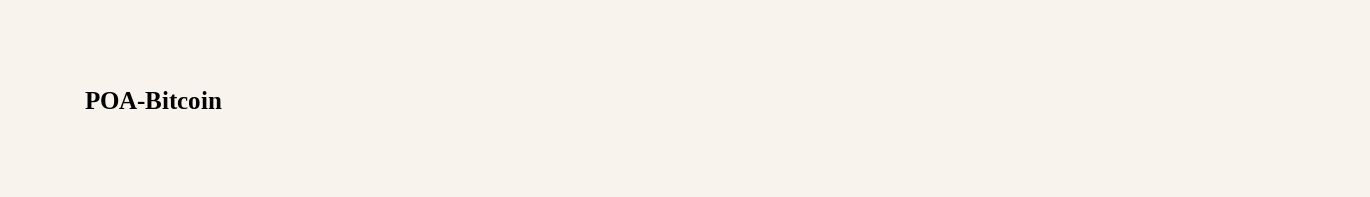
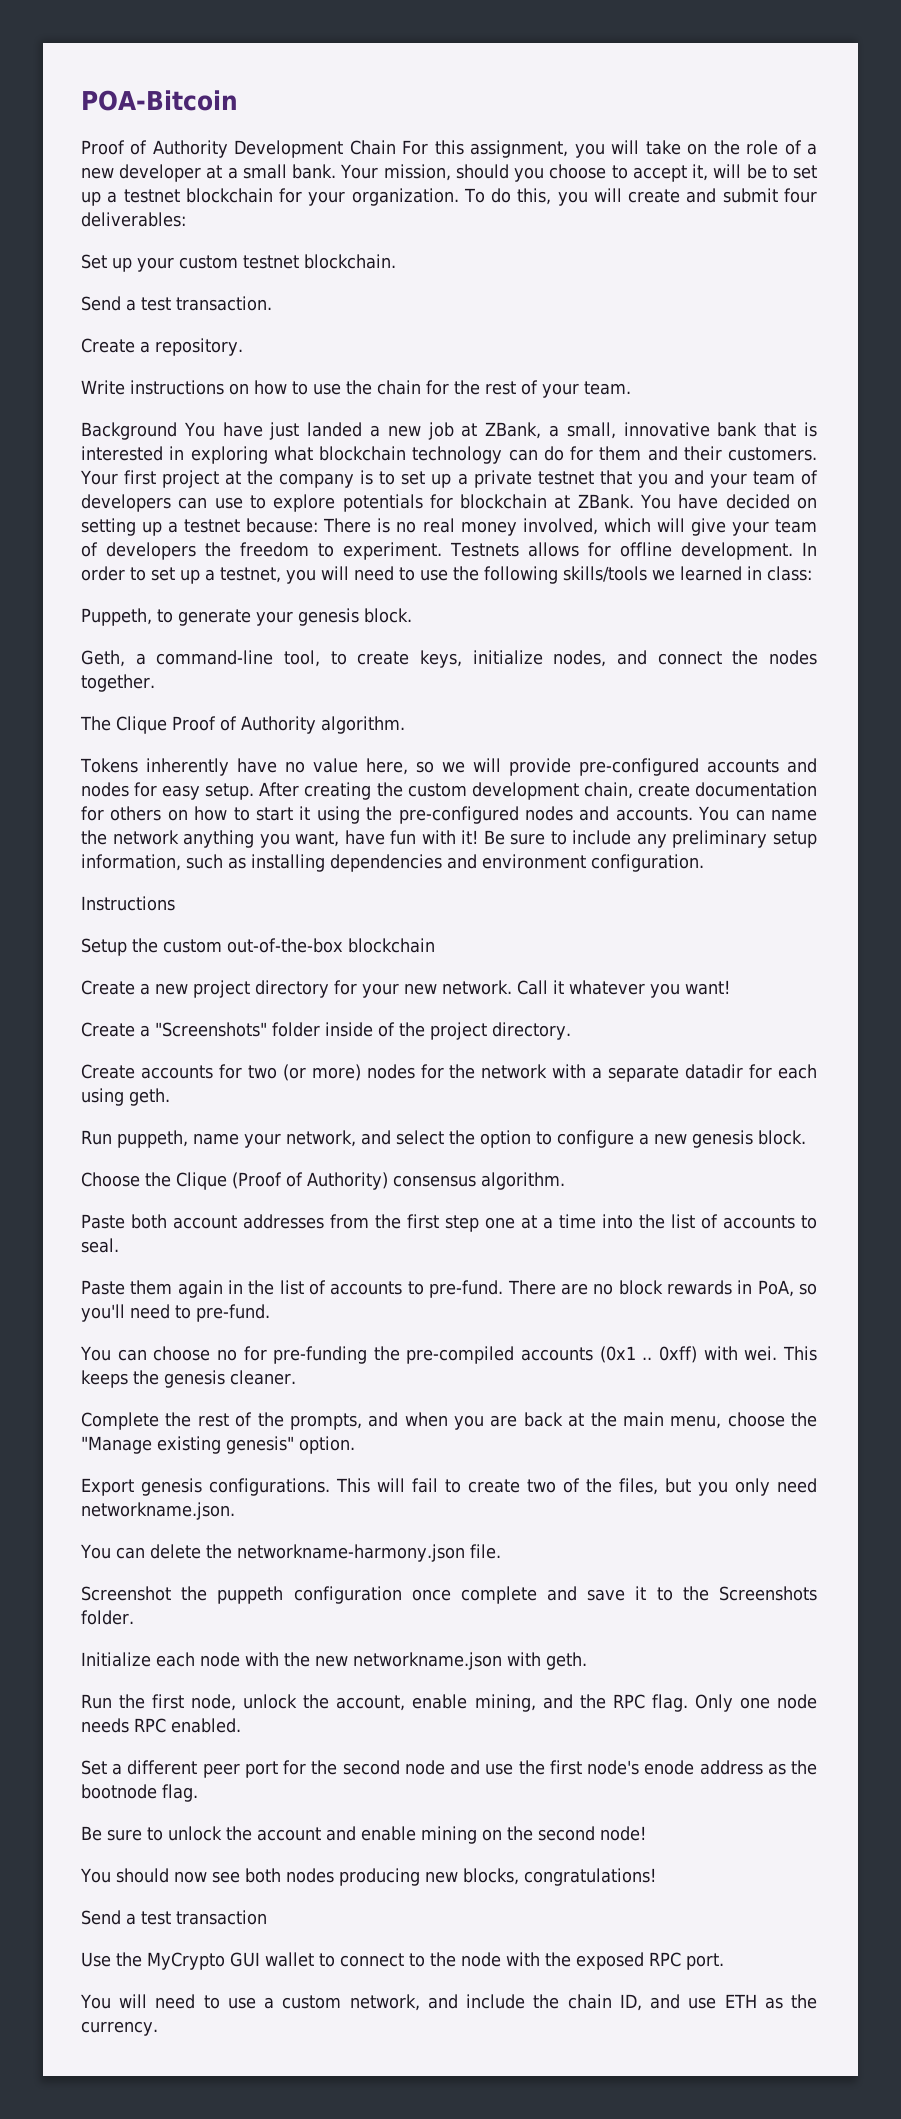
+ Proof of Authority Development Chain For this assignment, you will take on the role of a new developer at a small bank. Your mission, should you choose to accept it, will be to set up a testnet blockchain for your organization. To do this, you will create and submit four deliverables:
+ Set up your custom testnet blockchain.
+ Send a test transaction.
+ Create a repository.
+ Write instructions on how to use the chain for the rest of your team.
+ Background You have just landed a new job at ZBank, a small, innovative bank that is interested in exploring what blockchain technology can do for them and their customers. Your first project at the company is to set up a private testnet that you and your team of developers can use to explore potentials for blockchain at ZBank. You have decided on setting up a testnet because: There is no real money involved, which will give your team of developers the freedom to experiment. Testnets allows for offline development. In order to set up a testnet, you will need to use the following skills/tools we learned in class:
+ Puppeth, to generate your genesis block.
+ Geth, a command-line tool, to create keys, initialize nodes, and connect the nodes together.
+ The Clique Proof of Authority algorithm.
+ Tokens inherently have no value here, so we will provide pre-configured accounts and nodes for easy setup. After creating the custom development chain, create documentation for others on how to start it using the pre-configured nodes and accounts. You can name the network anything you want, have fun with it! Be sure to include any preliminary setup information, such as installing dependencies and environment configuration.
+ Instructions
+ Setup the custom out-of-the-box blockchain
+ Create a new project directory for your new network. Call it whatever you want!
+ Create a "Screenshots" folder inside of the project directory.
+ Create accounts for two (or more) nodes for the network with a separate datadir for each using geth.
+ Run puppeth, name your network, and select the option to configure a new genesis block.
+ Choose the Clique (Proof of Authority) consensus algorithm.
+ Paste both account addresses from the first step one at a time into the list of accounts to seal.
+ Paste them again in the list of accounts to pre-fund. There are no block rewards in PoA, so you'll need to pre-fund.
+ You can choose no for pre-funding the pre-compiled accounts (0x1 .. 0xff) with wei. This keeps the genesis cleaner.
+ Complete the rest of the prompts, and when you are back at the main menu, choose the "Manage existing genesis" option.
+ Export genesis configurations. This will fail to create two of the files, but you only need networkname.json.
+ You can delete the networkname-harmony.json file.
+ Screenshot the puppeth configuration once complete and save it to the Screenshots folder.
+ Initialize each node with the new networkname.json with geth.
+ Run the first node, unlock the account, enable mining, and the RPC flag. Only one node needs RPC enabled.
+ Set a different peer port for the second node and use the first node's enode address as the bootnode flag.
+ Be sure to unlock the account and enable mining on the second node!
+ You should now see both nodes producing new blocks, congratulations!
+ Send a test transaction
+ Use the MyCrypto GUI wallet to connect to the node with the exposed RPC port.
+ You will need to use a custom network, and include the chain ID, and use ETH as the currency.

